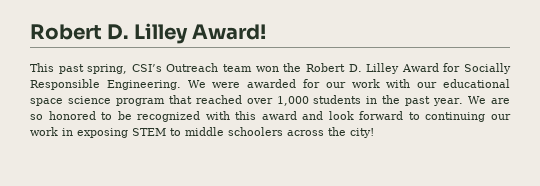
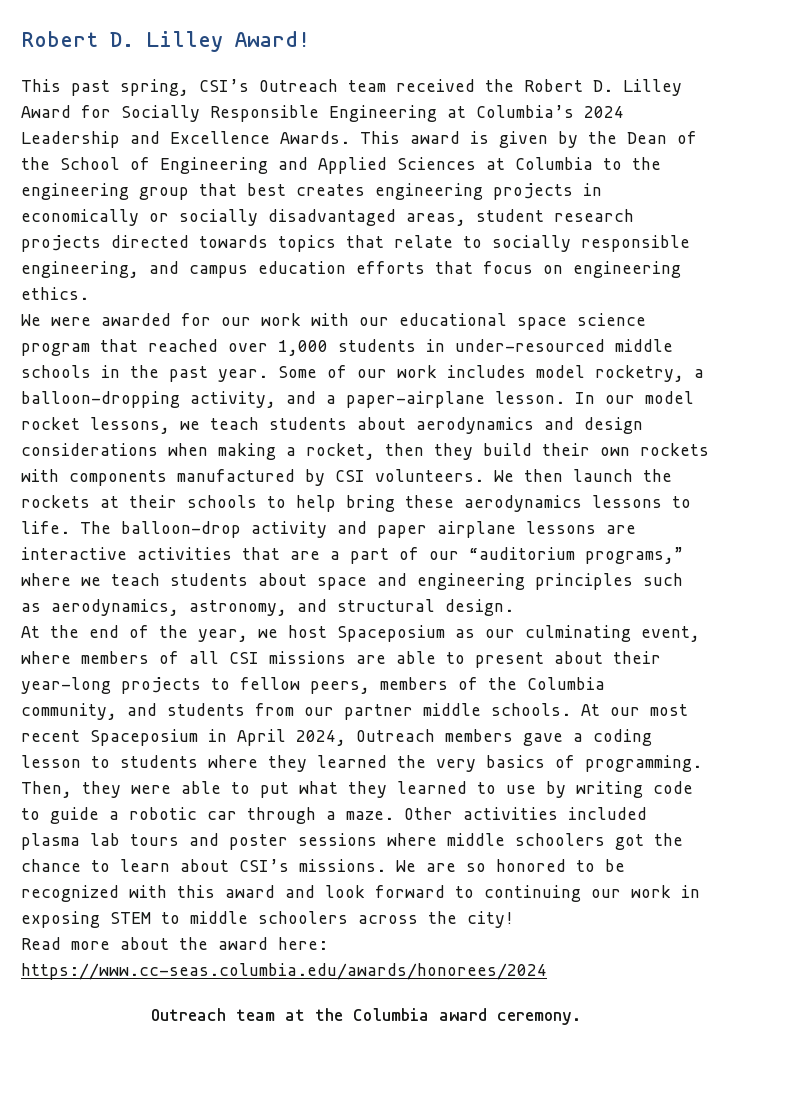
- This past spring, CSI’s Outreach team won the Robert D. Lilley Award for Socially Responsible Engineering. We were awarded for our work with our educational space science program that reached over 1,000 students in the past year.
+ This past spring, CSI’s Outreach team received the Robert D. Lilley Award for Socially Responsible Engineering at Columbia’s 2024 Leadership and Excellence Awards. This award is given by the Dean of the School of Engineering and Applied Sciences at Columbia to the engineering group that best creates engineering projects in economically or socially disadvantaged areas, student research projects directed towards topics that relate to socially responsible engineering, and campus education efforts that focus on engineering ethics.
+ We were awarded for our work with our educational space science program that reached over 1,000 students in under-resourced middle schools in the past year. Some of our work includes model rocketry, a balloon-dropping activity, and a paper-airplane lesson. In our model rocket lessons, we teach students about aerodynamics and design considerations when making a rocket, then they build their own rockets with components manufactured by CSI volunteers. We then launch the rockets at their schools to help bring these aerodynamics lessons to life. The balloon-drop activity and paper airplane lessons are interactive activities that are a part of our “auditorium programs,” where we teach students about space and engineering principles such as aerodynamics, astronomy, and structural design.
+ At the end of the year, we host Spaceposium as our culminating event, where members of all CSI missions are able to present about their year-long projects to fellow peers, members of the Columbia community, and students from our partner middle schools. At our most recent Spaceposium in April 2024, Outreach members gave a coding lesson to students where they learned the very basics of programming. Then, they were able to put what they learned to use by writing code to guide a robotic car through a maze. Other activities included plasma lab tours and poster sessions where middle schoolers got the chance to learn about CSI’s missions.
+ Read more about the award here: https://www.cc-seas.columbia.edu/awards/honorees/2024
+ Outreach team at the Columbia award ceremony.

